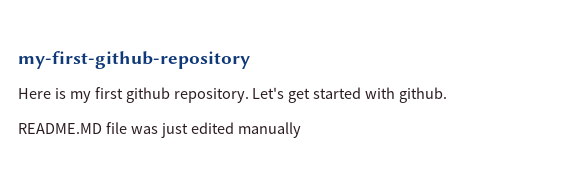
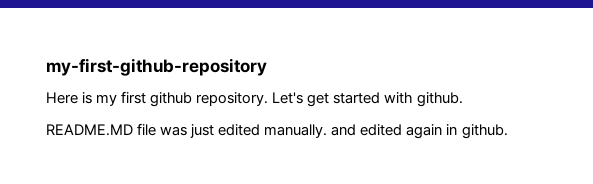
- README.MD file was just edited manually
+ README.MD file was just edited manually. and edited again in github.

